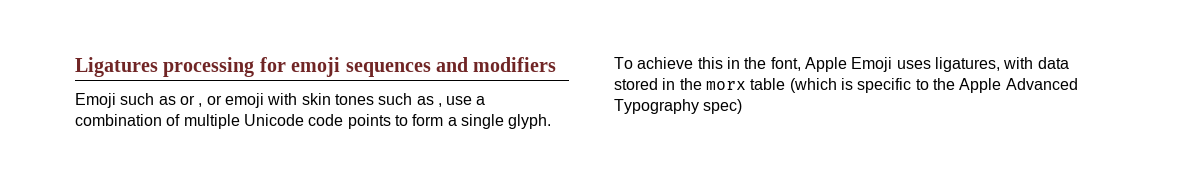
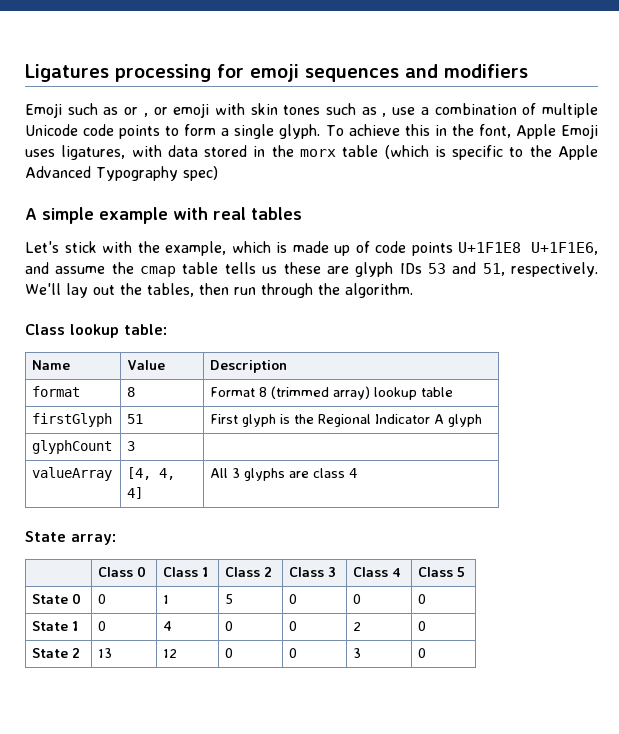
+ A simple example with real tables
+ Let's stick with the example, which is made up of code points U+1F1E8 U+1F1E6, and assume the cmap table tells us these are glyph IDs 53 and 51, respectively. We'll lay out the tables, then run through the algorithm.
+ Class lookup table:
+ Name | Value | Description
+ format | 8 | Format 8 (trimmed array) lookup table
+ firstGlyph | 51 | First glyph is the Regional Indicator A glyph
+ glyphCount | 3 |
+ valueArray | [4, 4, 4] | All 3 glyphs are class 4
+ State array:
+ | Class 0 | Class 1 | Class 2 | Class 3 | Class 4 | Class 5
+ State 0 | 0 | 1 | 5 | 0 | 0 | 0
+ State 1 | 0 | 4 | 0 | 0 | 2 | 0
+ State 2 | 13 | 12 | 0 | 0 | 3 | 0

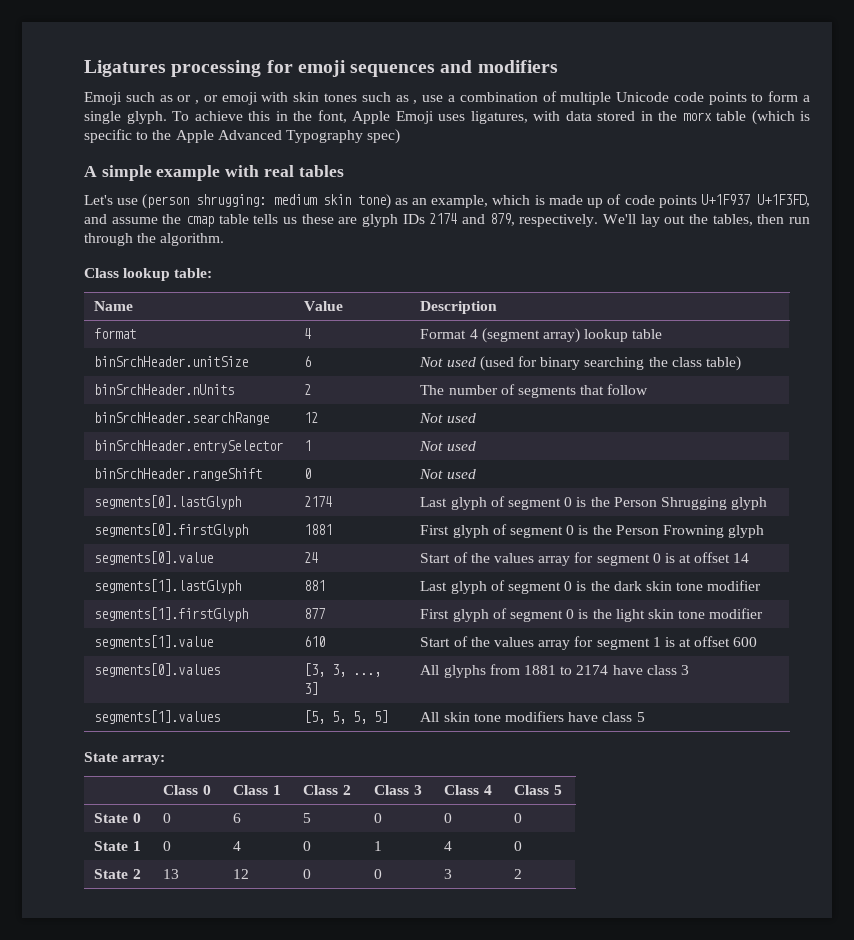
- Let's stick with the example, which is made up of code points U+1F1E8 U+1F1E6, and assume the cmap table tells us these are glyph IDs 53 and 51, respectively.
+ Let's use (person shrugging: medium skin tone) as an example, which is made up of code points U+1F937 U+1F3FD, and assume the cmap table tells us these are glyph IDs 2174 and 879, respectively.
- format | 8 | Format 8 (trimmed array) lookup table
+ format | 4 | Format 4 (segment array) lookup table
- firstGlyph | 51 | First glyph is the Regional Indicator A glyph
- glyphCount | 3 |
- valueArray | [4, 4, 4] | All 3 glyphs are class 4
+ binSrchHeader.unitSize | 6 | Not used (used for binary searching the class table)
+ binSrchHeader.nUnits | 2 | The number of segments that follow
+ binSrchHeader.searchRange | 12 | Not used
+ binSrchHeader.entrySelector | 1 | Not used
+ binSrchHeader.rangeShift | 0 | Not used
+ segments[0].lastGlyph | 2174 | Last glyph of segment 0 is the Person Shrugging glyph
+ segments[0].firstGlyph | 1881 | First glyph of segment 0 is the Person Frowning glyph
+ segments[0].value | 24 | Start of the values array for segment 0 is at offset 14
+ segments[1].lastGlyph | 881 | Last glyph of segment 0 is the dark skin tone modifier
+ segments[1].firstGlyph | 877 | First glyph of segment 0 is the light skin tone modifier
+ segments[1].value | 610 | Start of the values array for segment 1 is at offset 600
+ segments[0].values | [3, 3, ..., 3] | All glyphs from 1881 to 2174 have class 3
+ segments[1].values | [5, 5, 5, 5] | All skin tone modifiers have class 5
- State 0 | 0 | 1 | 5 | 0 | 0 | 0
+ State 0 | 0 | 6 | 5 | 0 | 0 | 0
- State 1 | 0 | 4 | 0 | 0 | 2 | 0
+ State 1 | 0 | 4 | 0 | 1 | 4 | 0
- State 2 | 13 | 12 | 0 | 0 | 3 | 0
+ State 2 | 13 | 12 | 0 | 0 | 3 | 2

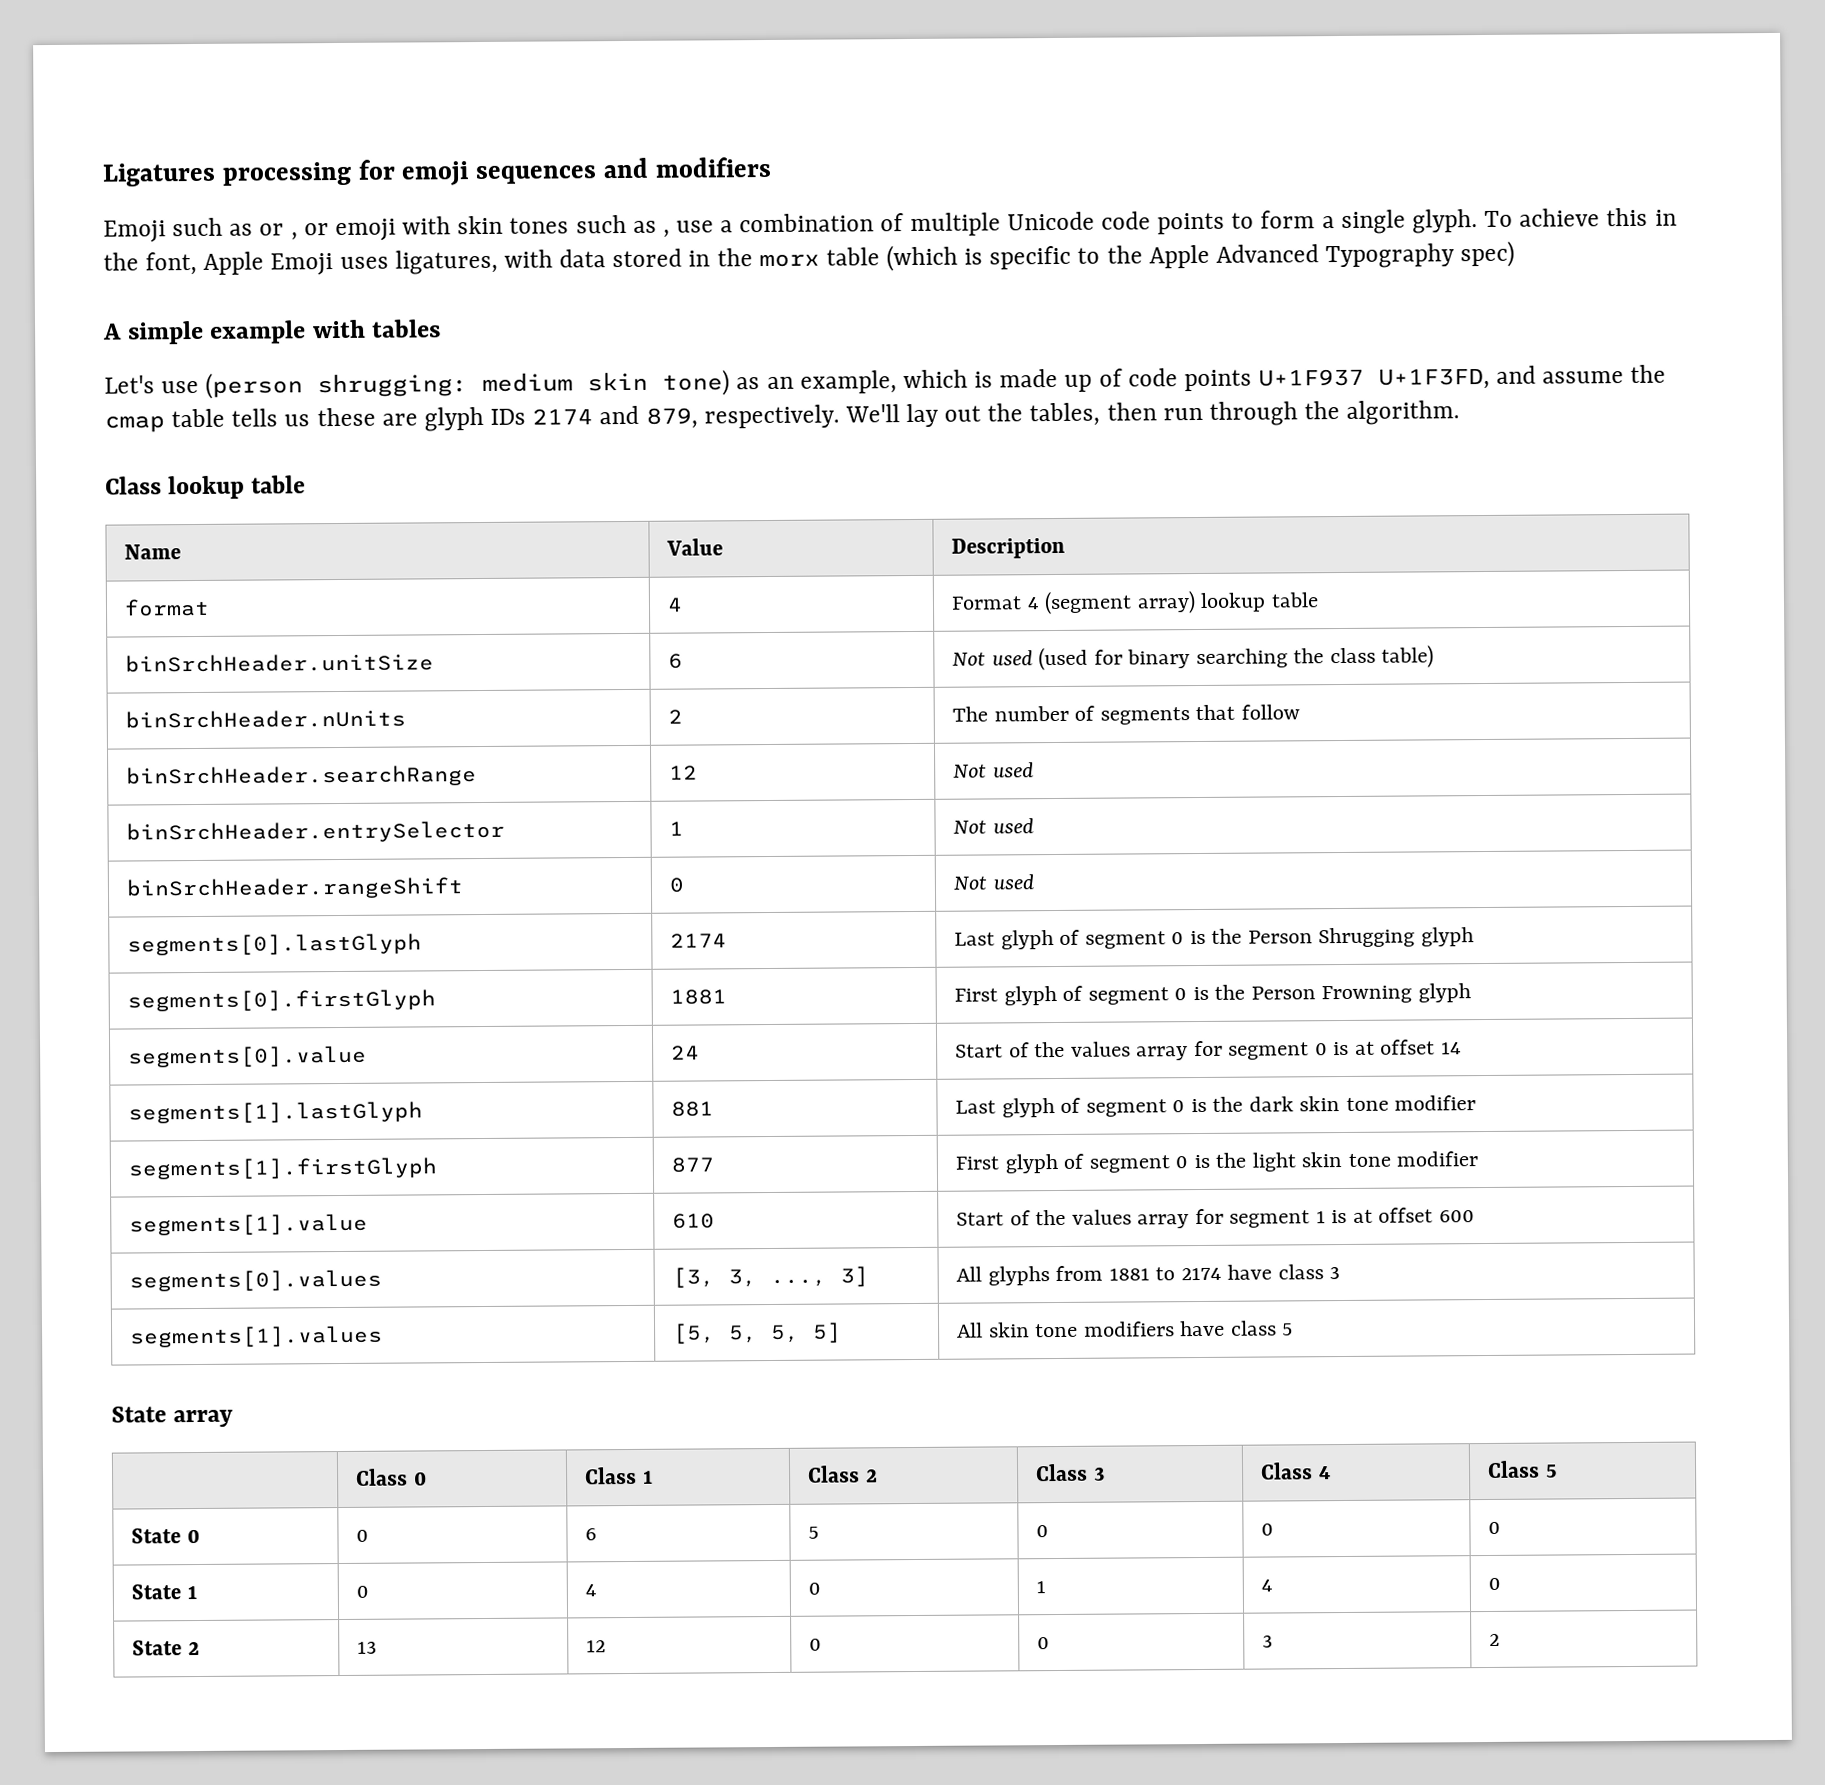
- A simple example with real tables
+ A simple example with tables
- Class lookup table:
+ Class lookup table
- State array:
+ State array

